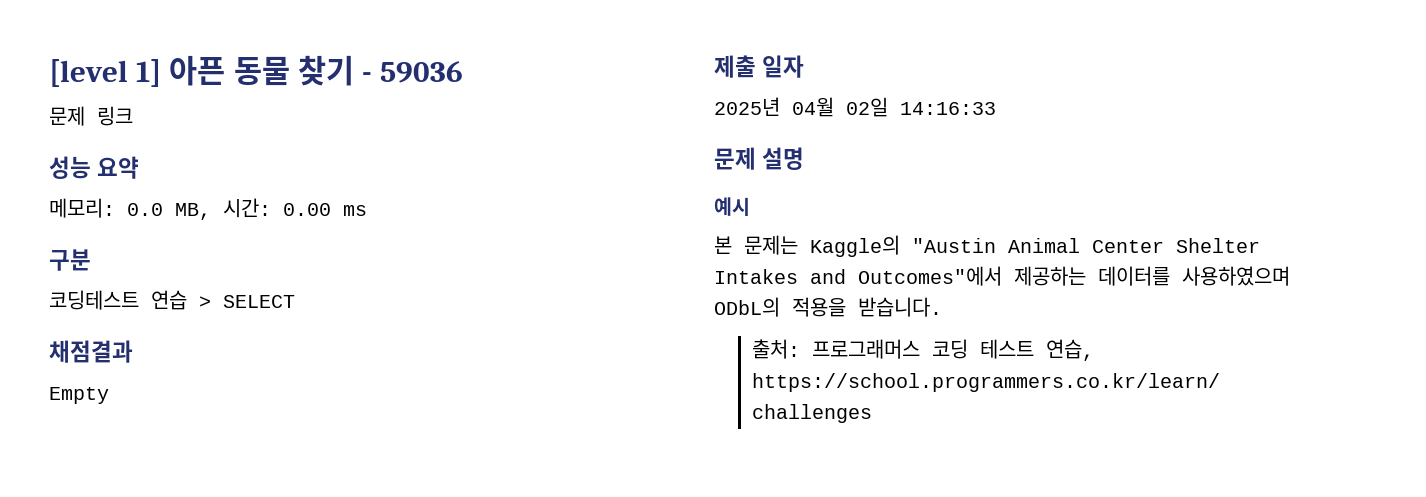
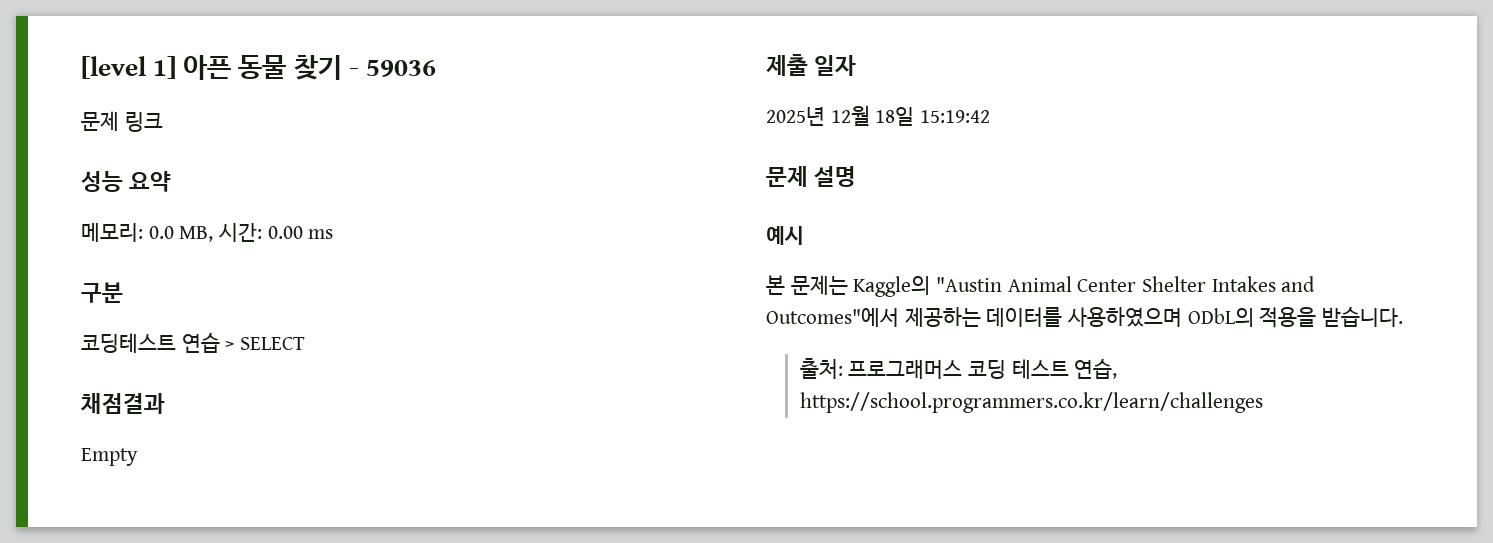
- 2025년 04월 02일 14:16:33
+ 2025년 12월 18일 15:19:42

